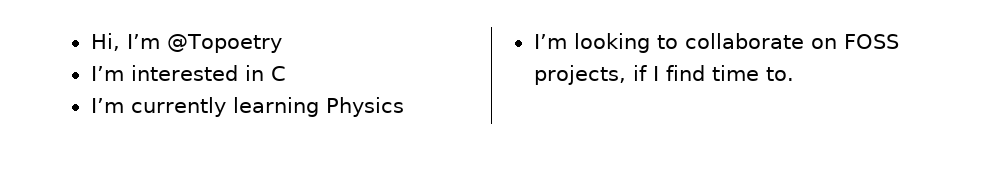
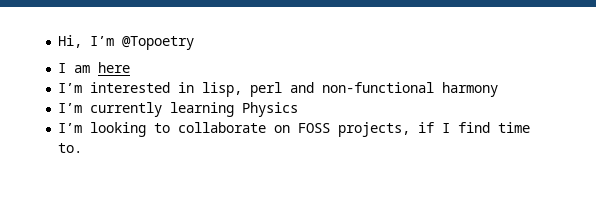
+ I am here
- I’m interested in C
+ I’m interested in lisp, perl and non-functional harmony

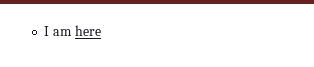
- Hi, I’m @Topoetry
- I’m interested in lisp, perl and non-functional harmony
- I’m currently learning Physics
- I’m looking to collaborate on FOSS projects, if I find time to.

